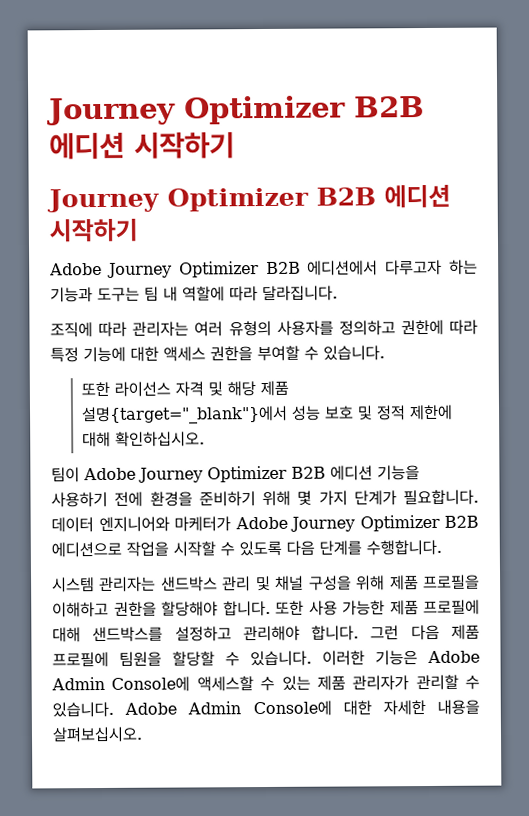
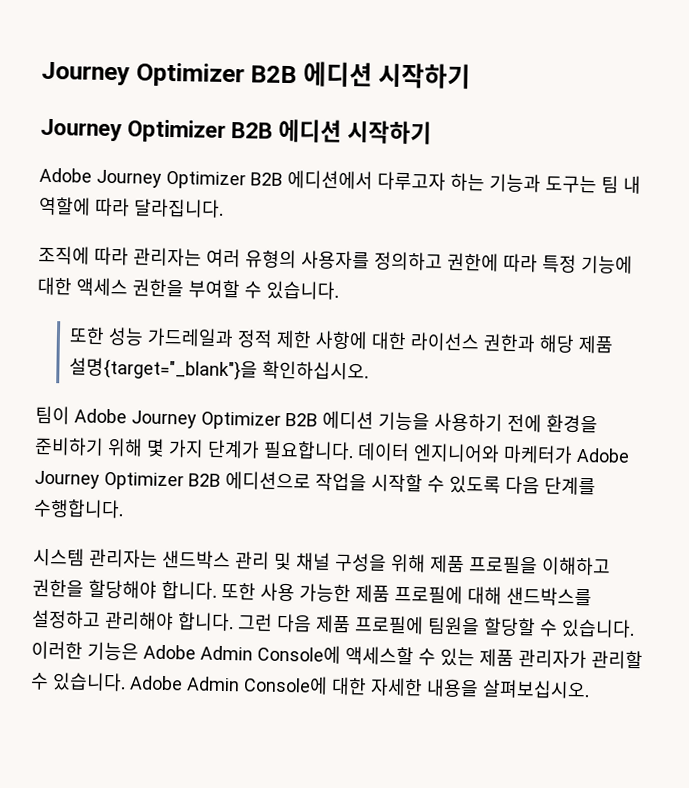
- 또한 라이선스 자격 및 해당 제품 설명{target="_blank"}에서 성능 보호 및 정적 제한에 대해 확인하십시오.
+ 또한 성능 가드레일과 정적 제한 사항에 대한 라이선스 권한과 해당 제품 설명{target="_blank"}을 확인하십시오.

